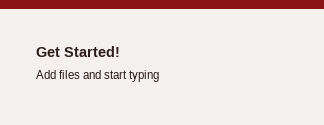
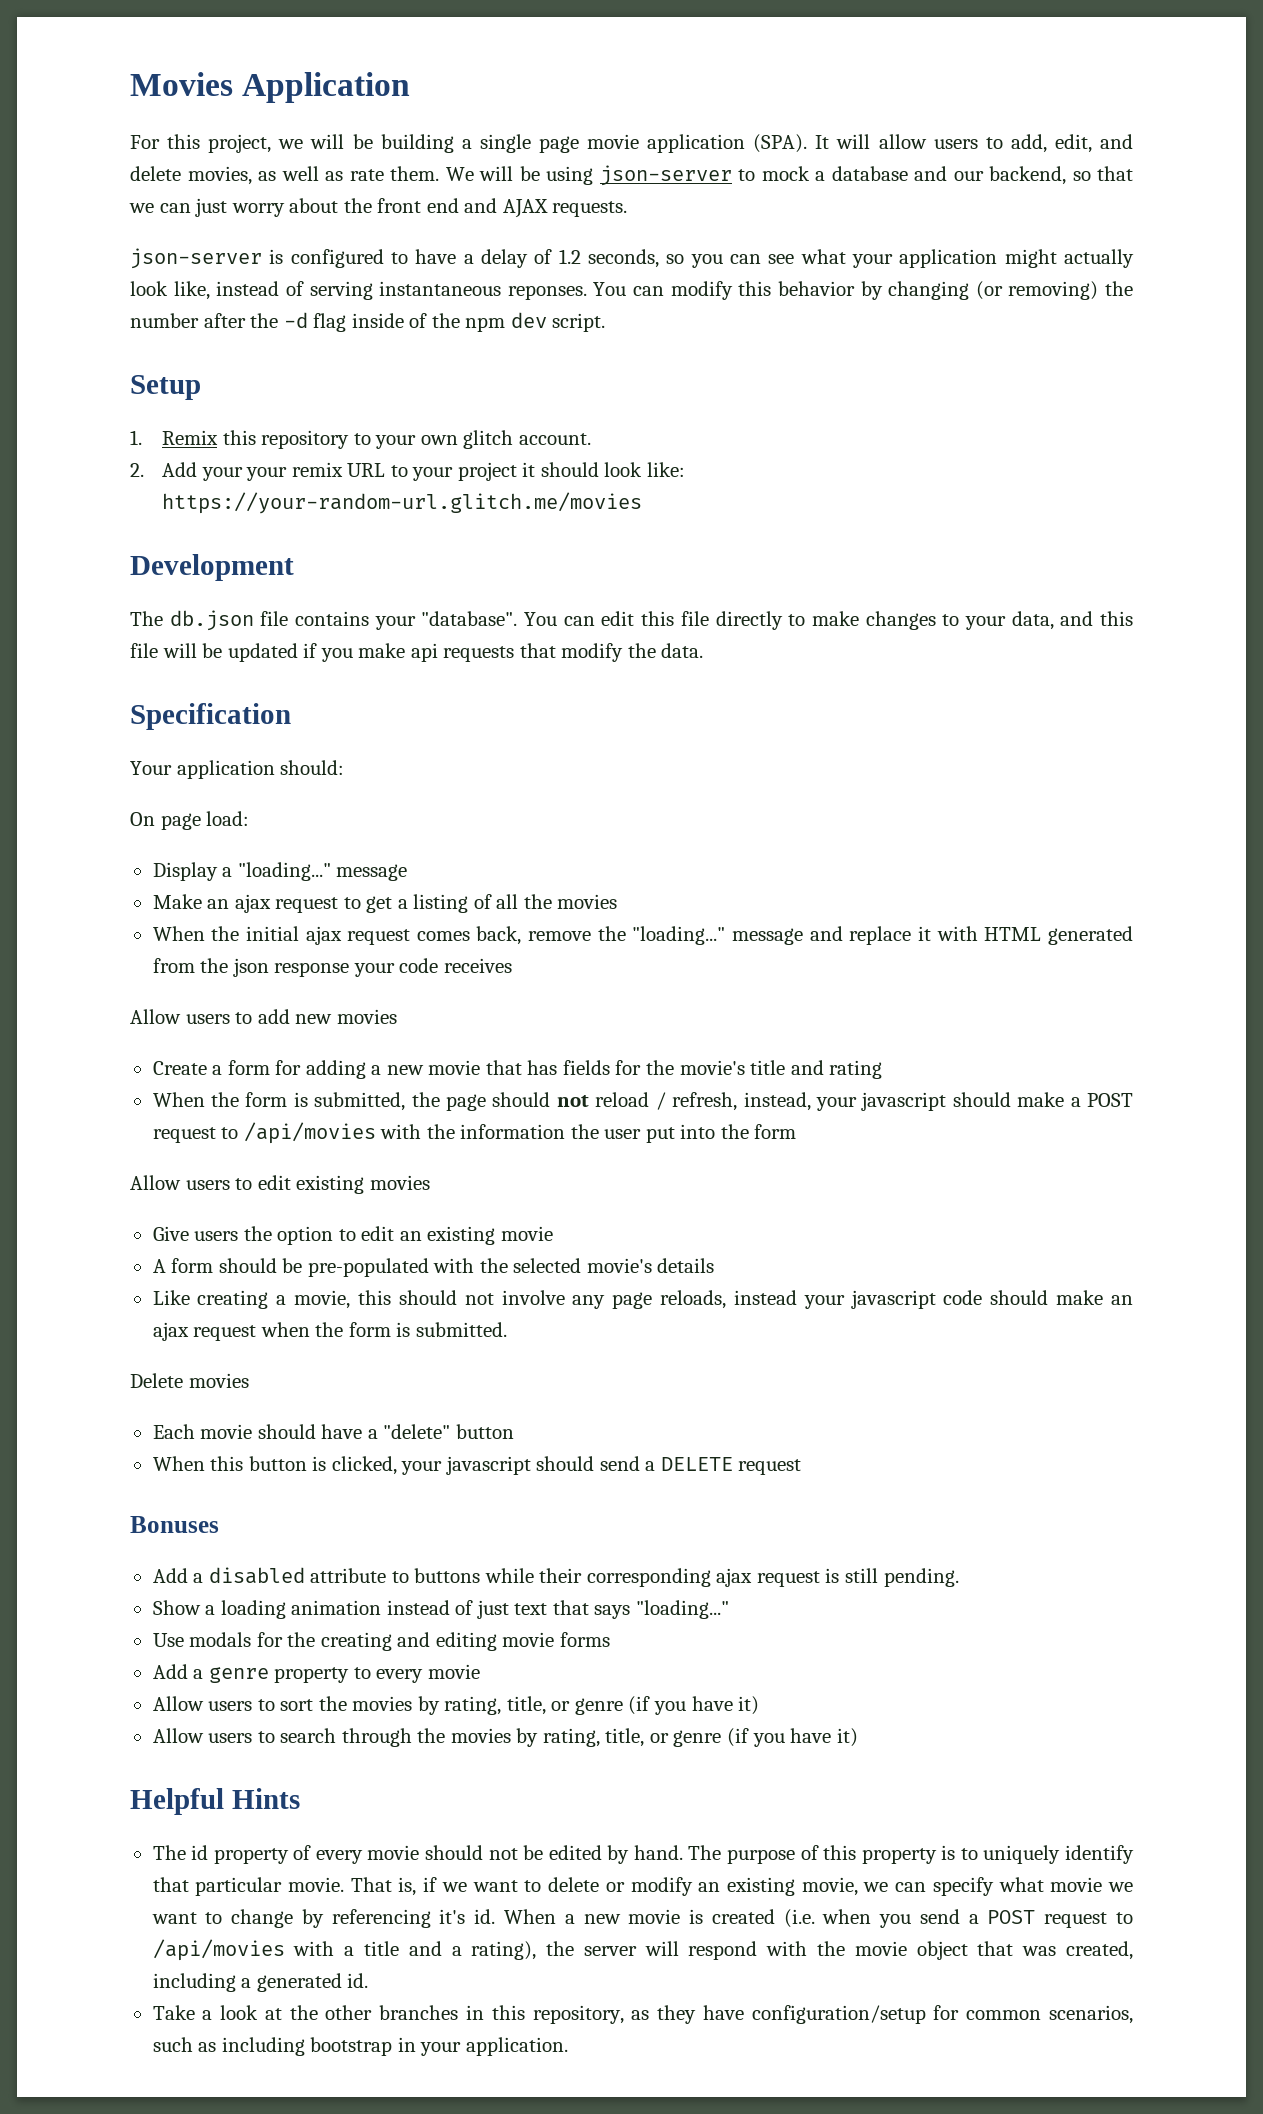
- Get Started!
- Add files and start typing
+ Movies Application
+ For this project, we will be building a single page movie application (SPA). It will allow users to add, edit, and delete movies, as well as rate them. We will be using json-server to mock a database and our backend, so that we can just worry about the front end and AJAX requests.
+ json-server is configured to have a delay of 1.2 seconds, so you can see what your application might actually look like, instead of serving instantaneous reponses. You can modify this behavior by changing (or removing) the number after the -d flag inside of the npm dev script.
+ Setup
+ 1. Remix this repository to your own glitch account.
+ 2. Add your your remix URL to your project it should look like: https://your-random-url.glitch.me/movies
+ Development
+ The db.json file contains your "database". You can edit this file directly to make changes to your data, and this file will be updated if you make api requests that modify the data.
+ Specification
+ Your application should:
+ On page load:
+ Display a "loading..." message
+ Make an ajax request to get a listing of all the movies
+ When the initial ajax request comes back, remove the "loading..." message and replace it with HTML generated from the json response your code receives
+ Allow users to add new movies
+ Create a form for adding a new movie that has fields for the movie's title and rating
+ When the form is submitted, the page should not reload / refresh, instead, your javascript should make a POST request to /api/movies with the information the user put into the form
+ Allow users to edit existing movies
+ Give users the option to edit an existing movie
+ A form should be pre-populated with the selected movie's details
+ Like creating a movie, this should not involve any page reloads, instead your javascript code should make an ajax request when the form is submitted.
+ Delete movies
+ Each movie should have a "delete" button
+ When this button is clicked, your javascript should send a DELETE request
+ Bonuses
+ Add a disabled attribute to buttons while their corresponding ajax request is still pending.
+ Show a loading animation instead of just text that says "loading..."
+ Use modals for the creating and editing movie forms
+ Add a genre property to every movie
+ Allow users to sort the movies by rating, title, or genre (if you have it)
+ Allow users to search through the movies by rating, title, or genre (if you have it)
+ Helpful Hints
+ The id property of every movie should not be edited by hand. The purpose of this property is to uniquely identify that particular movie. That is, if we want to delete or modify an existing movie, we can specify what movie we want to change by referencing it's id. When a new movie is created (i.e. when you send a POST request to /api/movies with a title and a rating), the server will respond with the movie object that was created, including a generated id.
+ Take a look at the other branches in this repository, as they have configuration/setup for common scenarios, such as including bootstrap in your application.

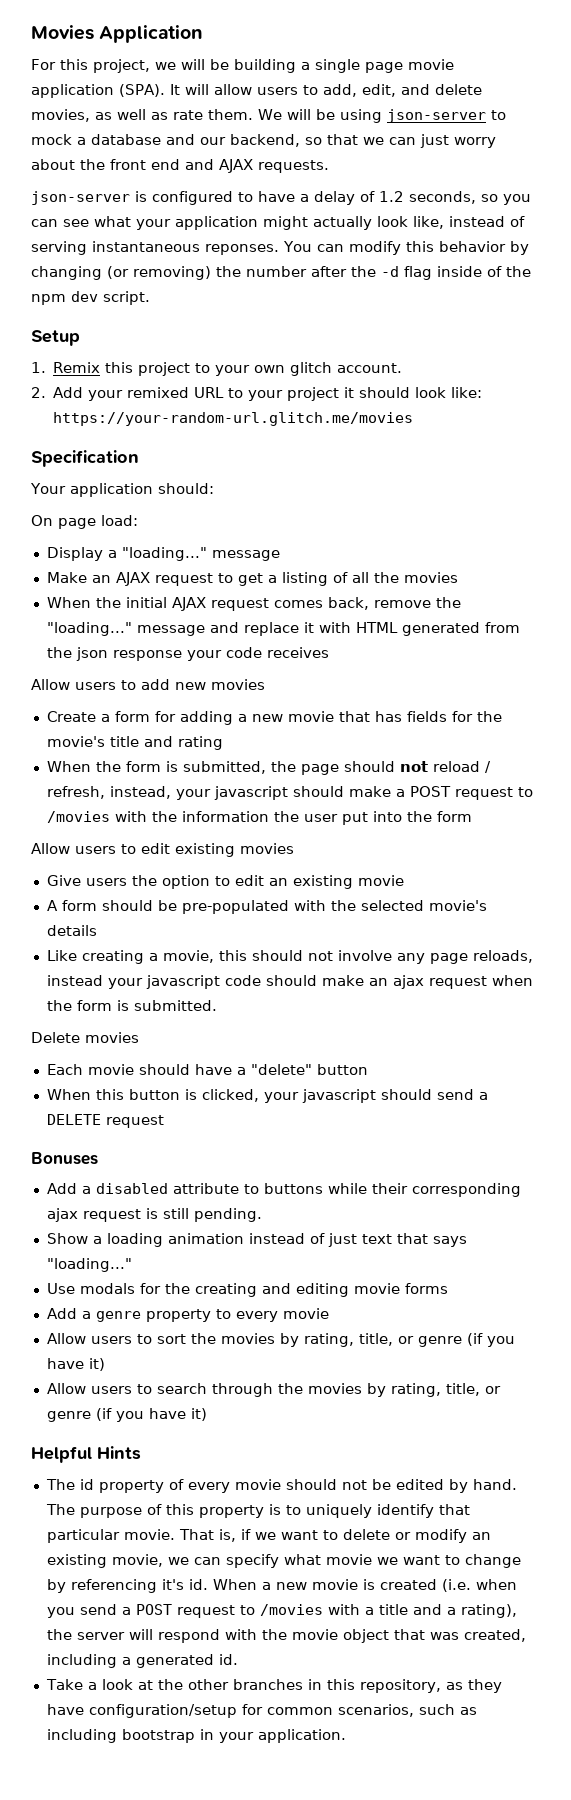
- 1. Remix this repository to your own glitch account.
+ 1. Remix this project to your own glitch account.
- 2. Add your your remix URL to your project it should look like: https://your-random-url.glitch.me/movies
+ 2. Add your remixed URL to your project it should look like: https://your-random-url.glitch.me/movies
- Development
- The db.json file contains your "database". You can edit this file directly to make changes to your data, and this file will be updated if you make api requests that modify the data.
- Make an ajax request to get a listing of all the movies
+ Make an AJAX request to get a listing of all the movies
- When the initial ajax request comes back, remove the "loading..." message and replace it with HTML generated from the json response your code receives
+ When the initial AJAX request comes back, remove the "loading..." message and replace it with HTML generated from the json response your code receives
- When the form is submitted, the page should not reload / refresh, instead, your javascript should make a POST request to /api/movies with the information the user put into the form
+ When the form is submitted, the page should not reload / refresh, instead, your javascript should make a POST request to /movies with the information the user put into the form
- When a new movie is created (i.e. when you send a POST request to /api/movies with a title and a rating), the server will respond with the movie object that was created, including a generated id.
+ When a new movie is created (i.e. when you send a POST request to /movies with a title and a rating), the server will respond with the movie object that was created, including a generated id.

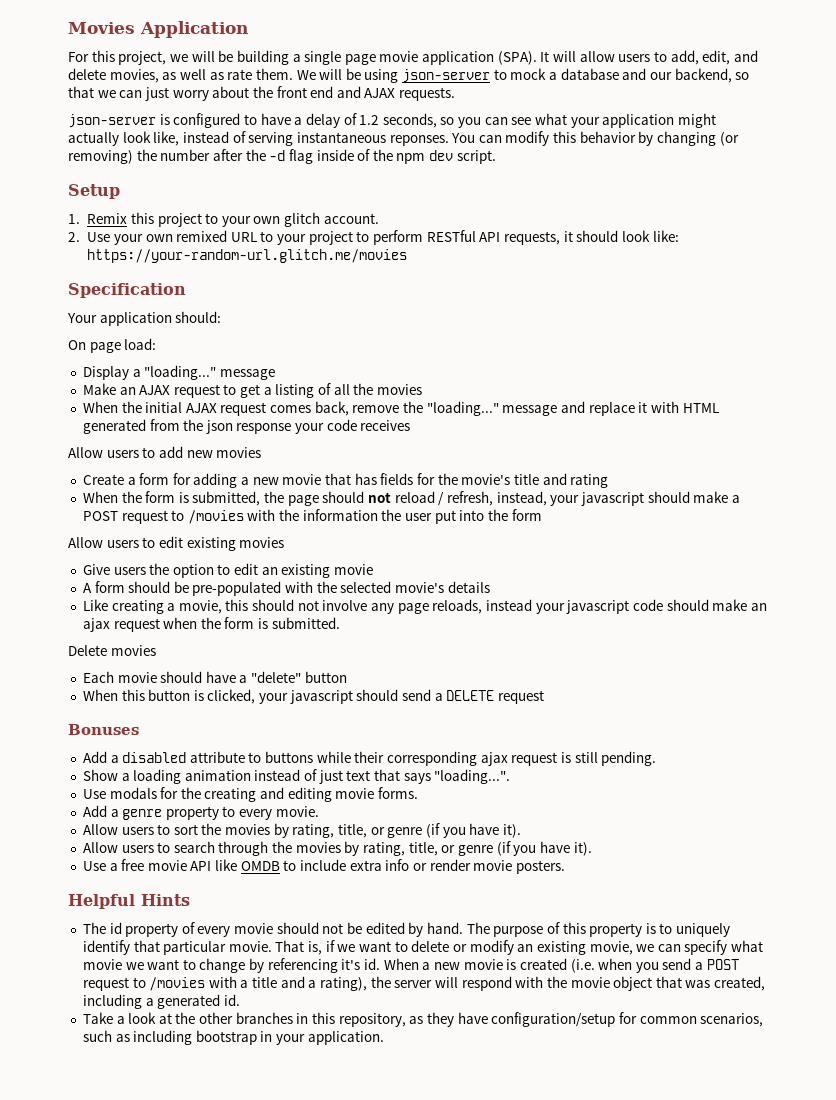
- 2. Add your remixed URL to your project it should look like: https://your-random-url.glitch.me/movies
+ 2. Use your own remixed URL to your project to perform RESTful API requests, it should look like: https://your-random-url.glitch.me/movies
- Show a loading animation instead of just text that says "loading..."
+ Show a loading animation instead of just text that says "loading...".
- Use modals for the creating and editing movie forms
+ Use modals for the creating and editing movie forms.
- Add a genre property to every movie
+ Add a genre property to every movie.
- Allow users to sort the movies by rating, title, or genre (if you have it)
+ Allow users to sort the movies by rating, title, or genre (if you have it).
- Allow users to search through the movies by rating, title, or genre (if you have it)
+ Allow users to search through the movies by rating, title, or genre (if you have it).
+ Use a free movie API like OMDB to include extra info or render movie posters.

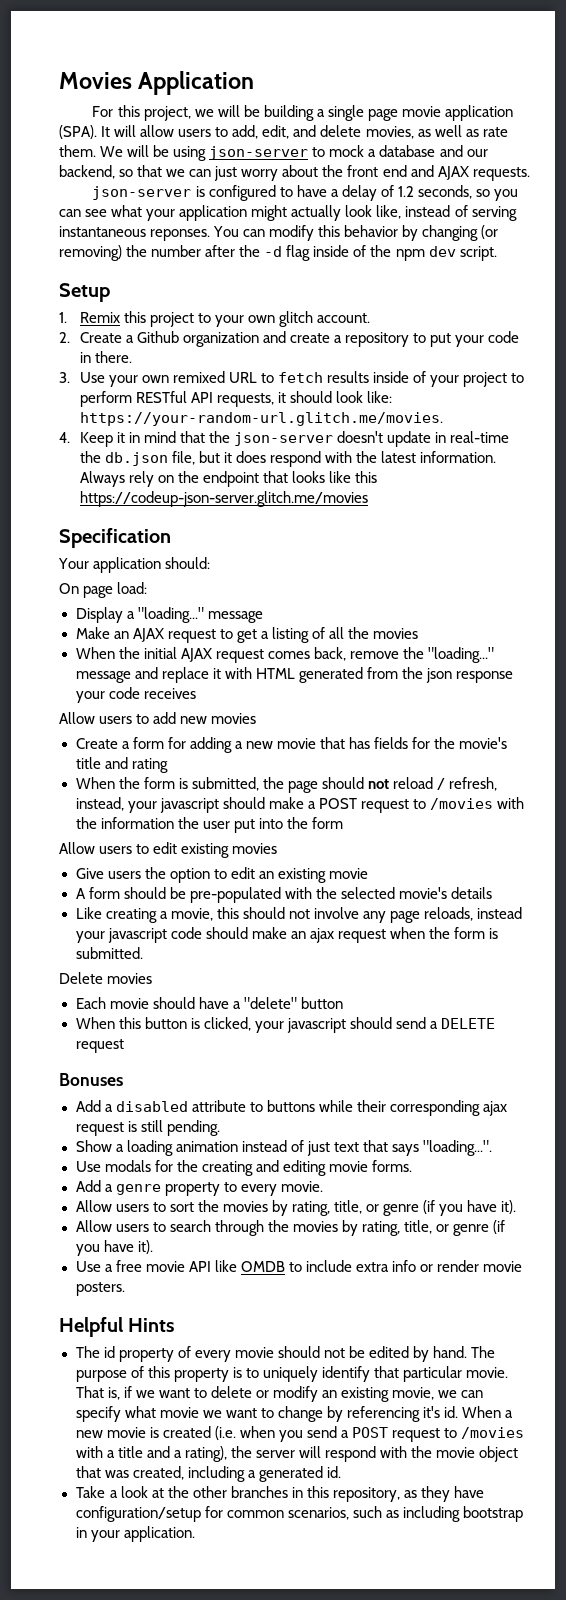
- 2. Use your own remixed URL to your project to perform RESTful API requests, it should look like: https://your-random-url.glitch.me/movies
+ 2. Create a Github organization and create a repository to put your code in there.
+ 3. Use your own remixed URL to fetch results inside of your project to perform RESTful API requests, it should look like: https://your-random-url.glitch.me/movies.
+ 4. Keep it in mind that the json-server doesn't update in real-time the db.json file, but it does respond with the latest information. Always rely on the endpoint that looks like this https://codeup-json-server.glitch.me/movies

